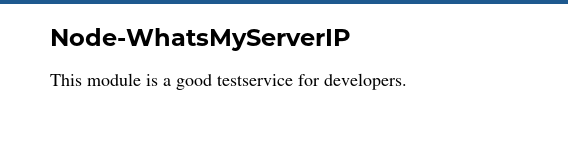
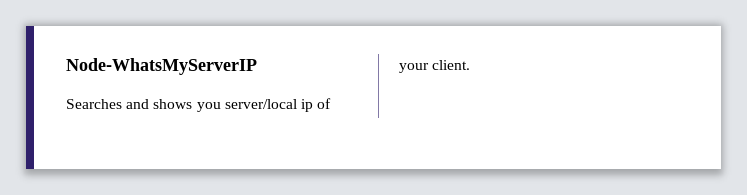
- This module is a good testservice for developers.
+ Searches and shows you server/local ip of your client.

